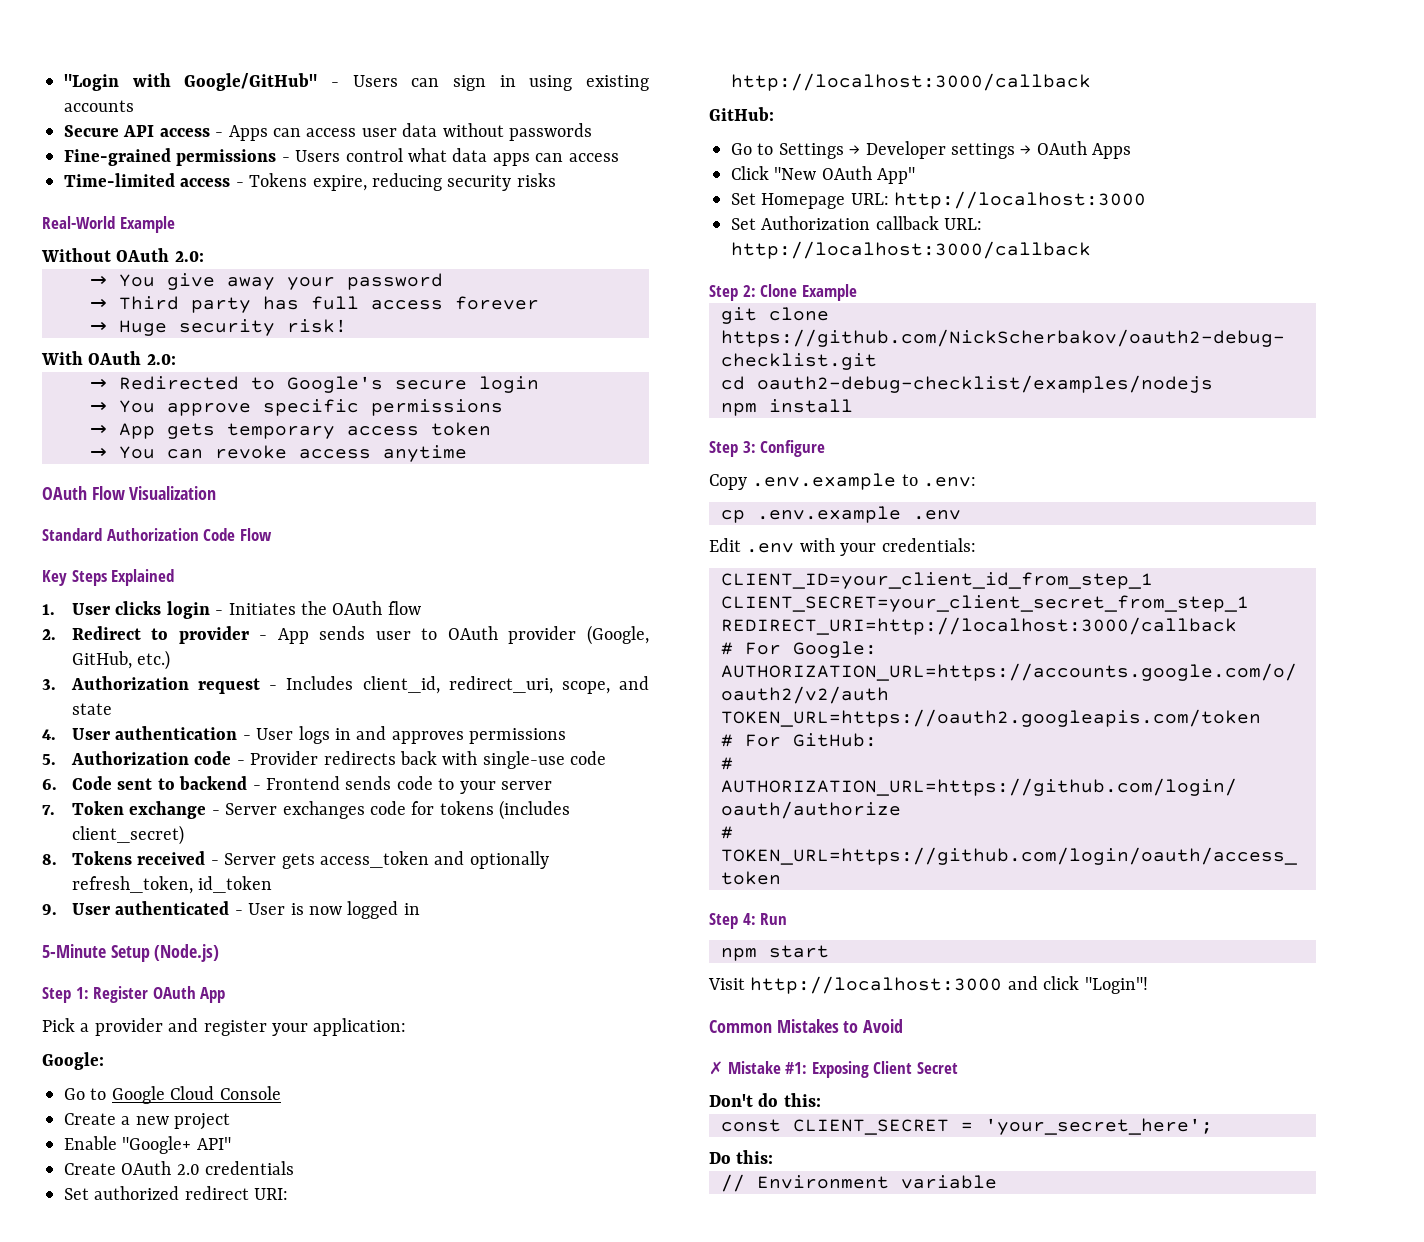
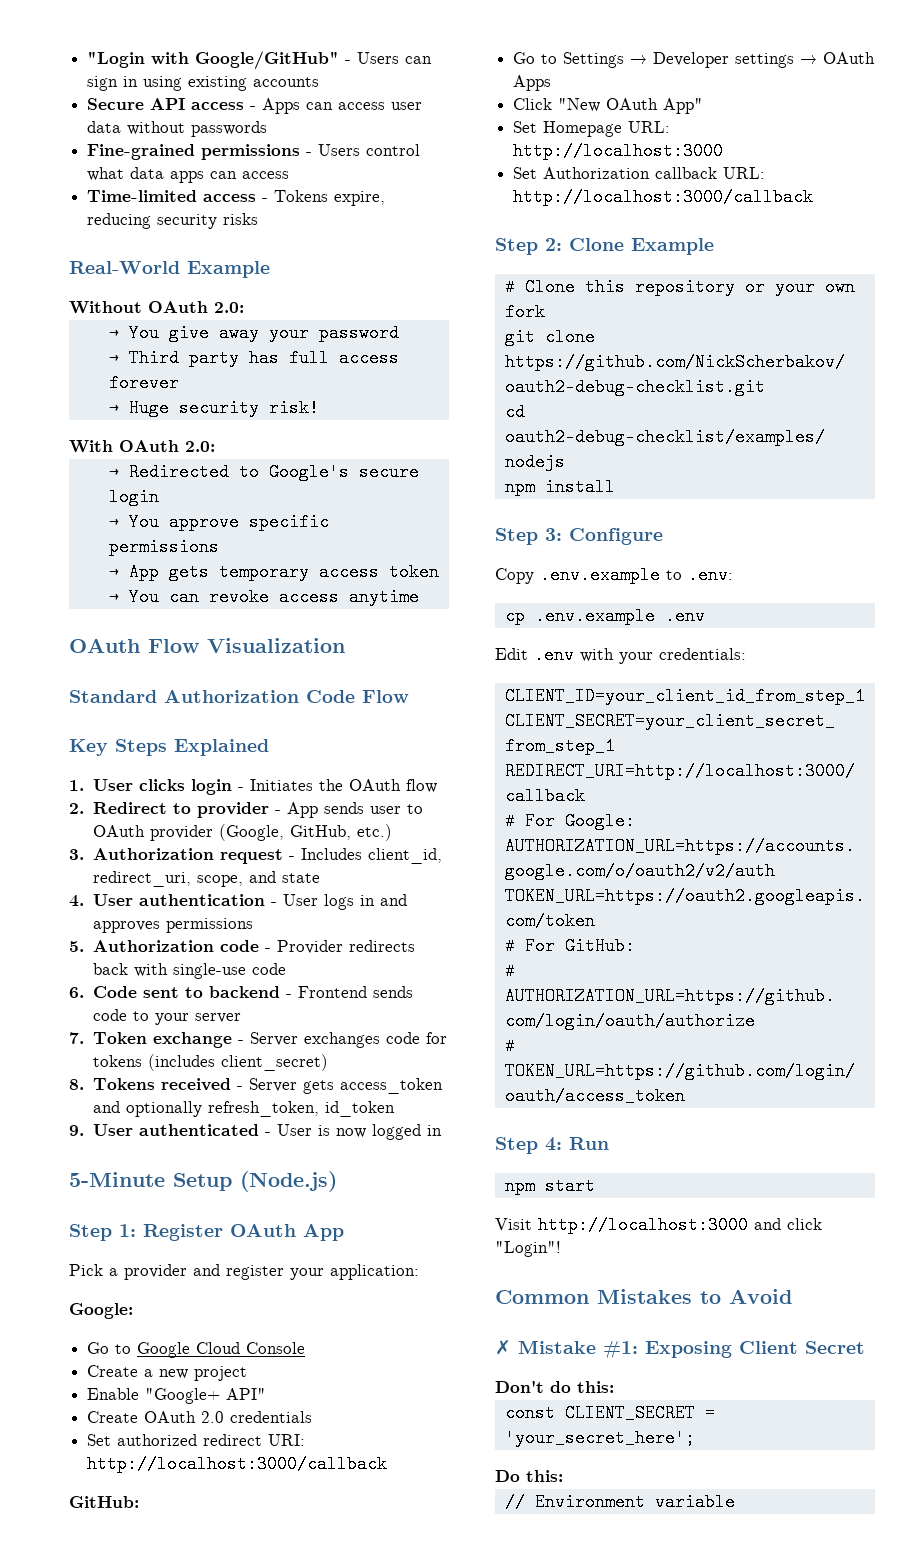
+ # Clone this repository or your own fork

